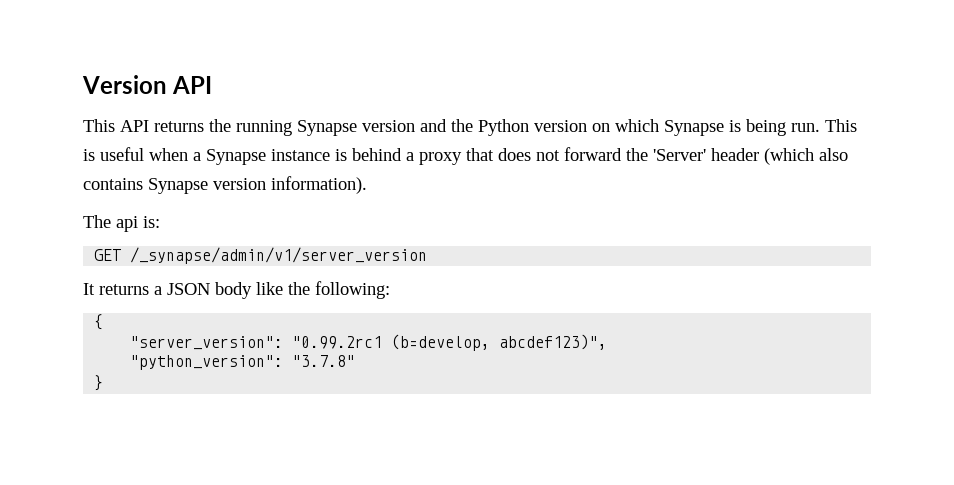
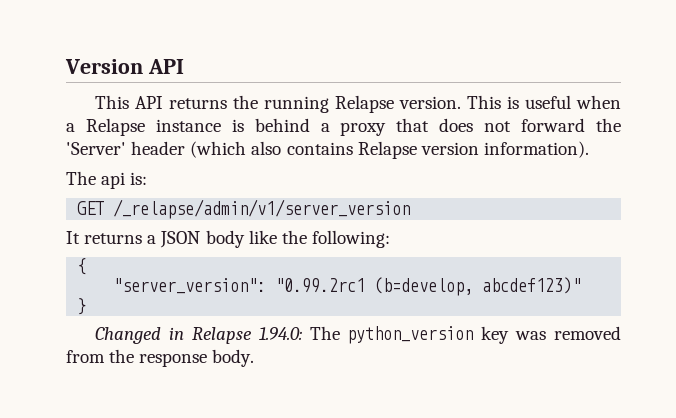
- This API returns the running Synapse version and the Python version on which Synapse is being run.
+ This API returns the running Relapse version.
- This is useful when a Synapse instance is behind a proxy that does not forward the 'Server' header (which also contains Synapse version information).
+ This is useful when a Relapse instance is behind a proxy that does not forward the 'Server' header (which also contains Relapse version information).
- GET /_synapse/admin/v1/server_version
+ GET /_relapse/admin/v1/server_version
- "server_version": "0.99.2rc1 (b=develop, abcdef123)",
- "python_version": "3.7.8"
+ "server_version": "0.99.2rc1 (b=develop, abcdef123)"
  }
+ Changed in Relapse 1.94.0: The python_version key was removed from the response body.

